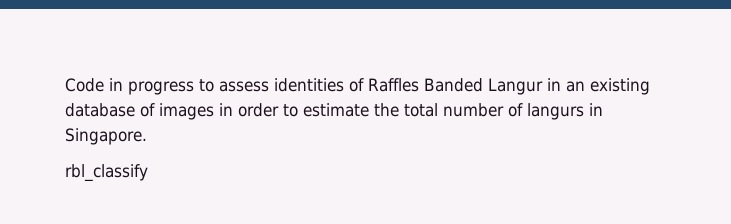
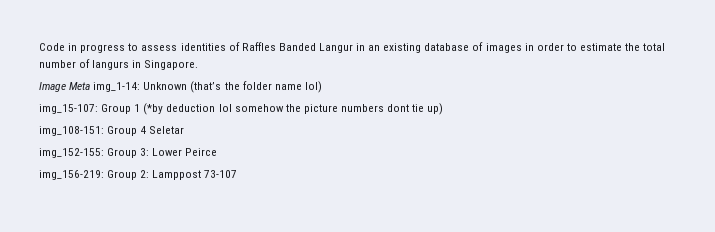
- rbl_classify
+ Image Meta img_1-14: Unknown (that’s the folder name lol)
+ img_15-107: Group 1 (*by deduction lol somehow the picture numbers dont tie up)
+ img_108-151: Group 4 Seletar
+ img_152-155: Group 3: Lower Peirce
+ img_156-219: Group 2: Lamppost 73-107

